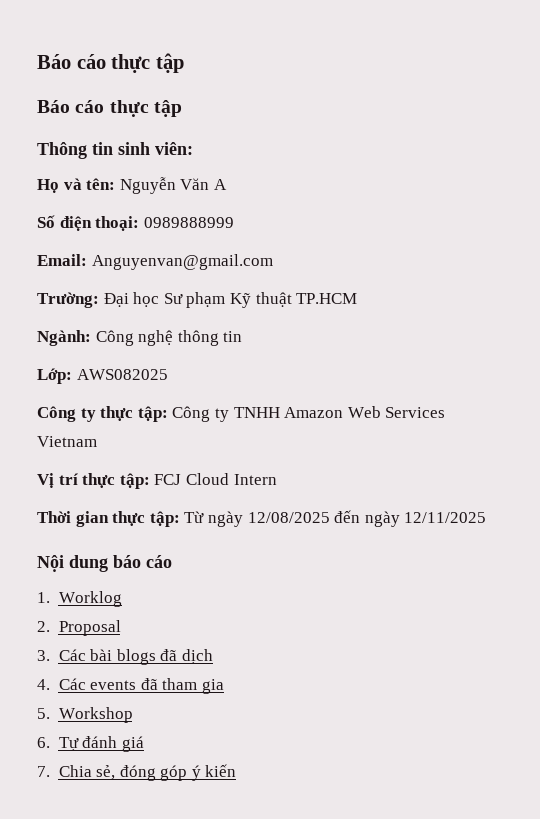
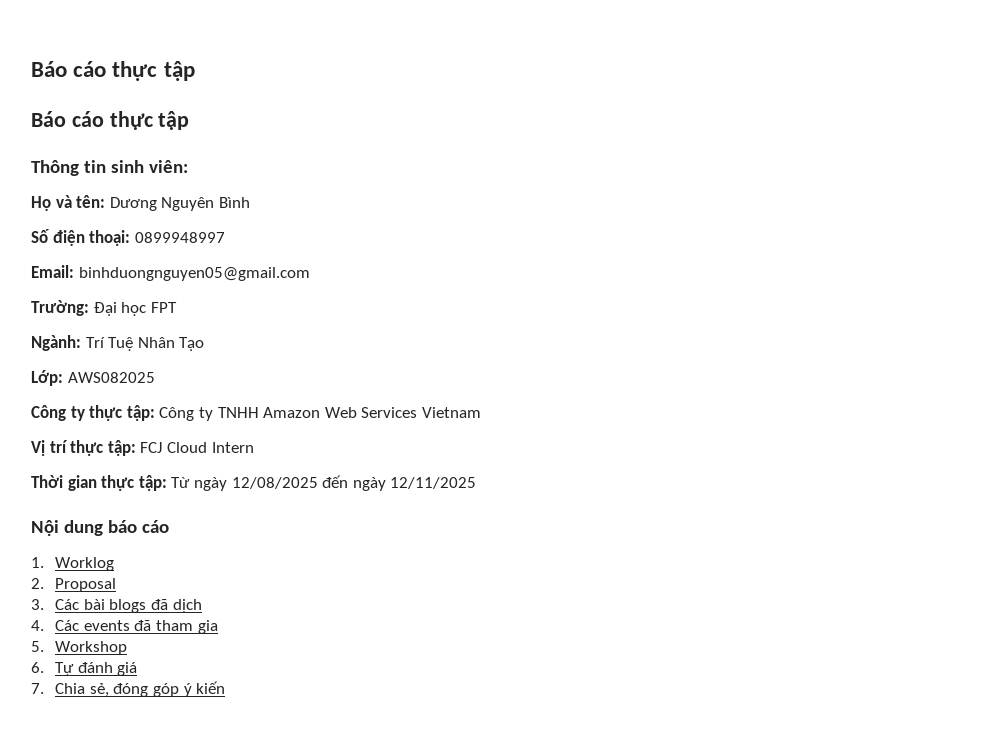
- Họ và tên: Nguyễn Văn A
+ Họ và tên: Dương Nguyên Bình
- Số điện thoại: 0989888999
+ Số điện thoại: 0899948997
- Email: Anguyenvan@gmail.com
+ Email: binhduongnguyen05@gmail.com
- Trường: Đại học Sư phạm Kỹ thuật TP.HCM
- Ngành: Công nghệ thông tin
+ Trường: Đại học FPT
+ Ngành: Trí Tuệ Nhân Tạo

